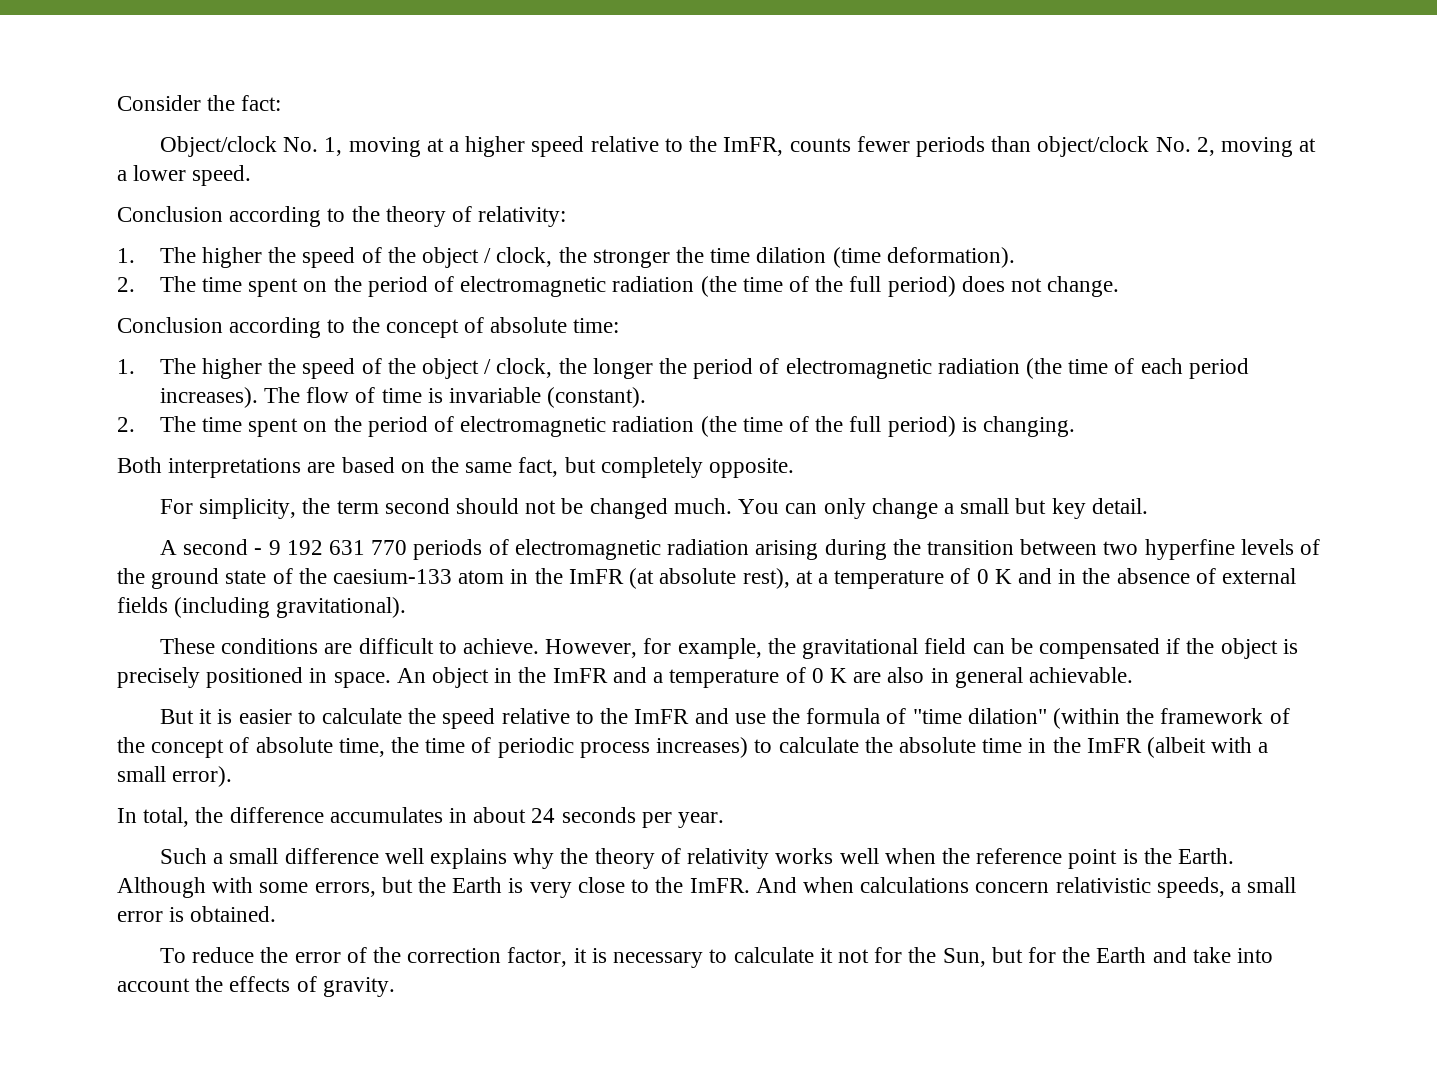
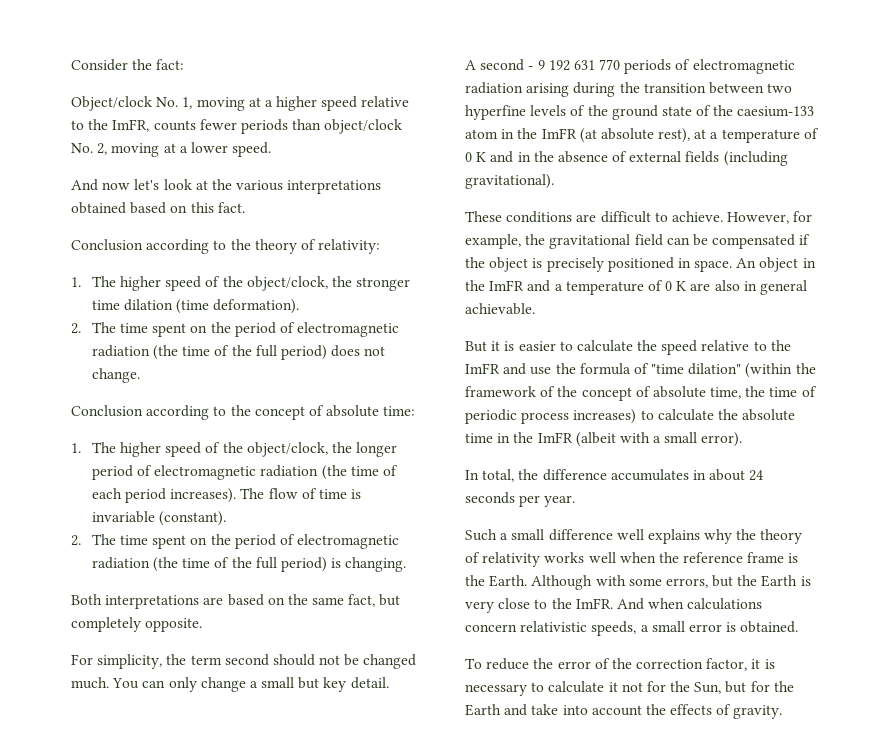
+ And now let's look at the various interpretations obtained based on this fact.
- 1. The higher the speed of the object / clock, the stronger the time dilation (time deformation).
+ 1. The higher speed of the object/clock, the stronger time dilation (time deformation).
- 1. The higher the speed of the object / clock, the longer the period of electromagnetic radiation (the time of each period increases).
+ 1. The higher speed of the object/clock, the longer period of electromagnetic radiation (the time of each period increases).
- Such a small difference well explains why the theory of relativity works well when the reference point is the Earth.
+ Such a small difference well explains why the theory of relativity works well when the reference frame is the Earth.

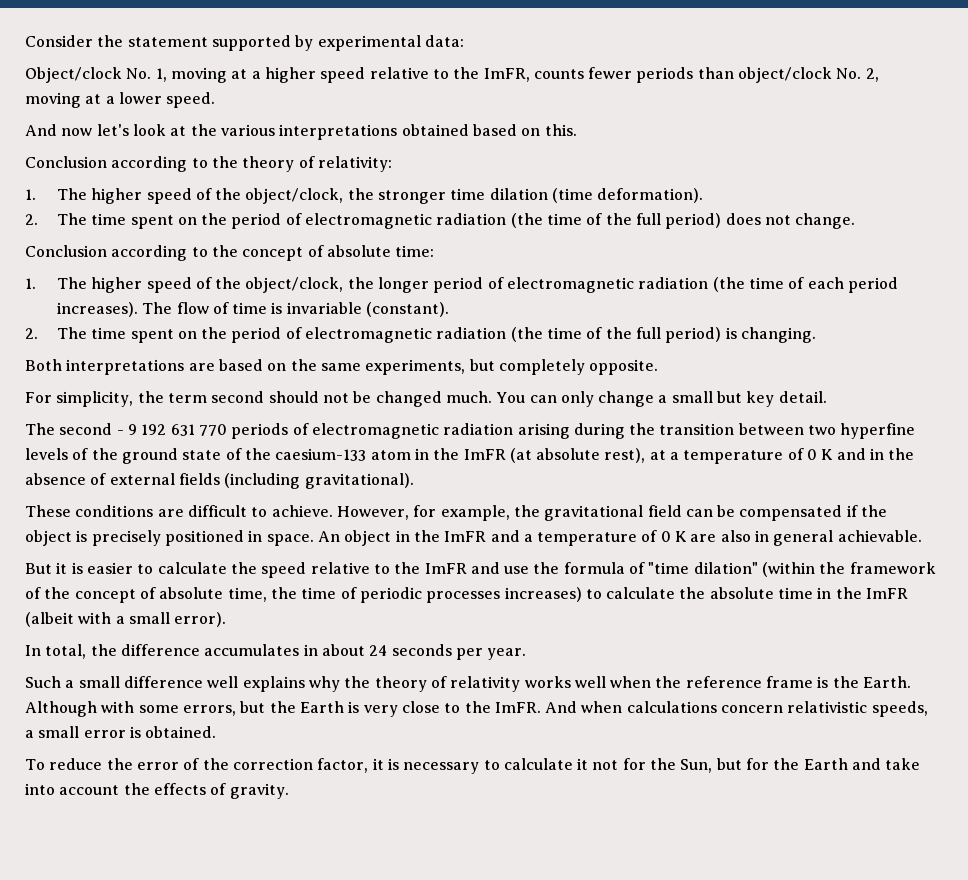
- Consider the fact:
+ Consider the statement supported by experimental data:
- And now let's look at the various interpretations obtained based on this fact.
+ And now let's look at the various interpretations obtained based on this.
- Both interpretations are based on the same fact, but completely opposite.
+ Both interpretations are based on the same experiments, but completely opposite.
- A second - 9 192 631 770 periods of electromagnetic radiation arising during the transition between two hyperfine levels of the ground state of the caesium-133 atom in the ImFR (at absolute rest), at a temperature of 0 K and in the absence of external fields (including gravitational).
+ The second - 9 192 631 770 periods of electromagnetic radiation arising during the transition between two hyperfine levels of the ground state of the caesium-133 atom in the ImFR (at absolute rest), at a temperature of 0 K and in the absence of external fields (including gravitational).
- But it is easier to calculate the speed relative to the ImFR and use the formula of "time dilation" (within the framework of the concept of absolute time, the time of periodic process increases) to calculate the absolute time in the ImFR (albeit with a small error).
+ But it is easier to calculate the speed relative to the ImFR and use the formula of "time dilation" (within the framework of the concept of absolute time, the time of periodic processes increases) to calculate the absolute time in the ImFR (albeit with a small error).

